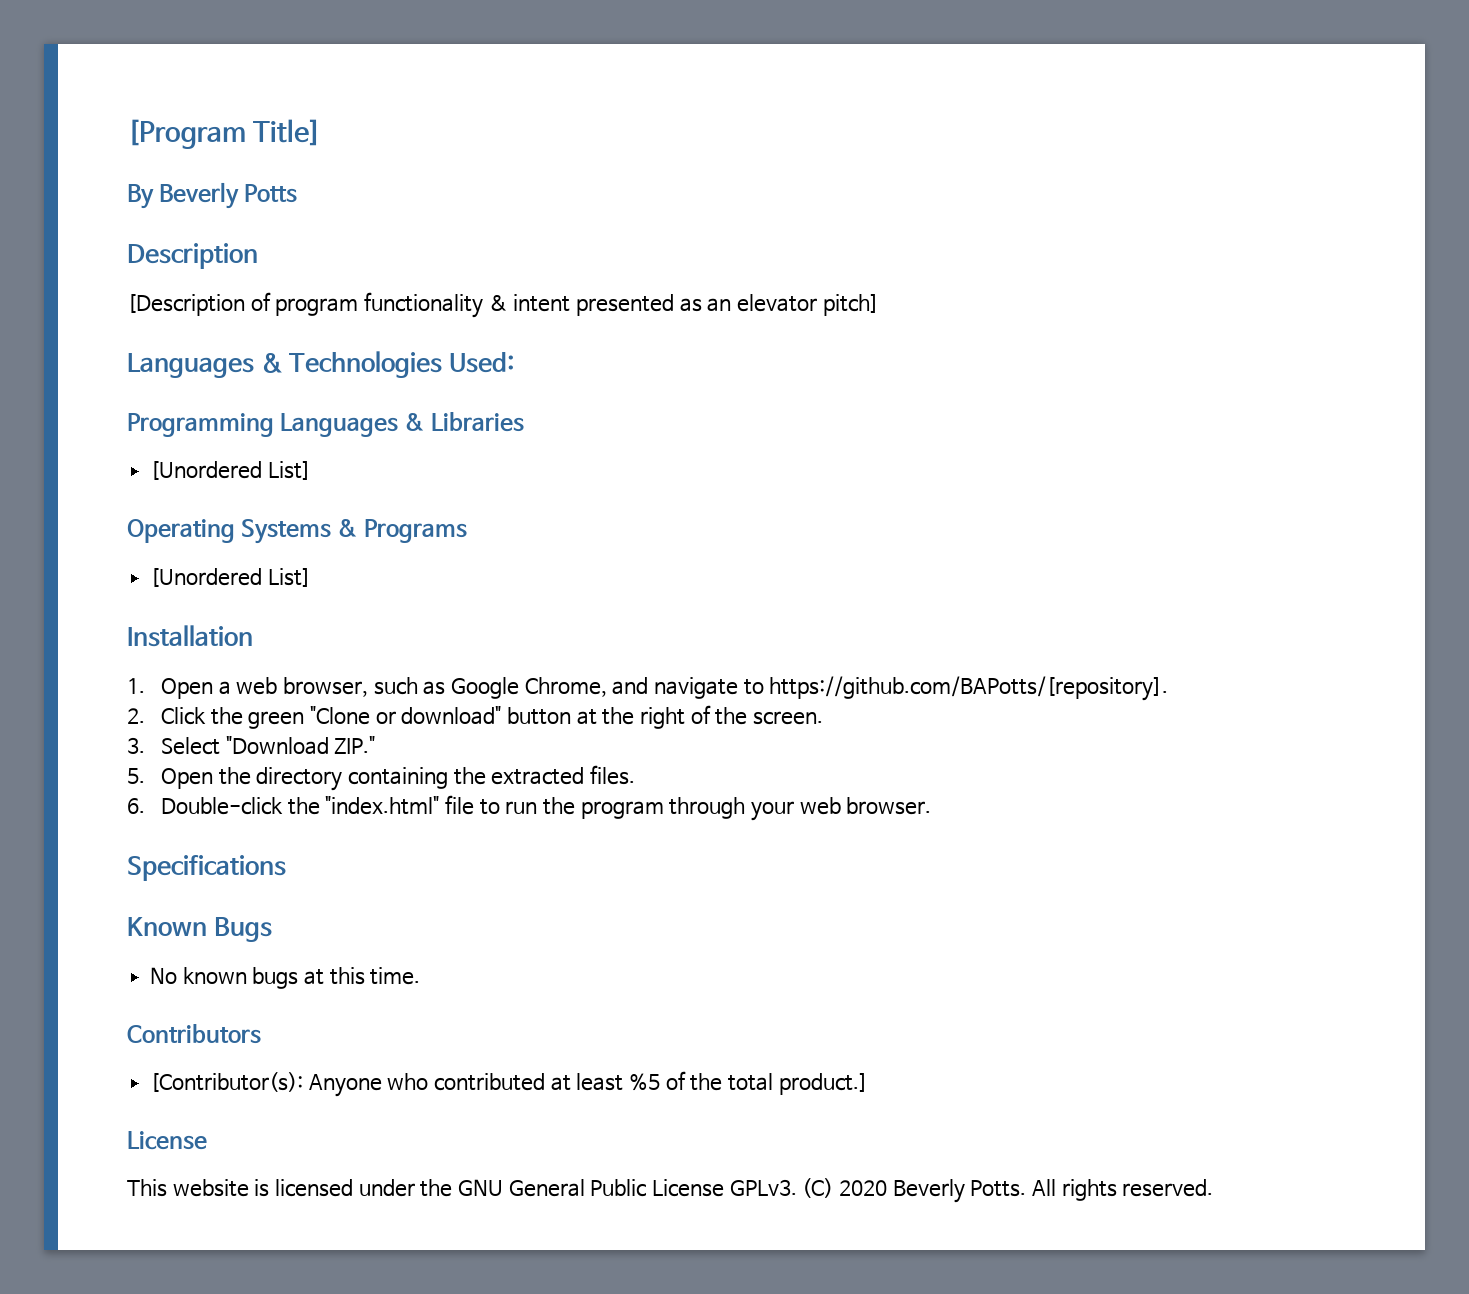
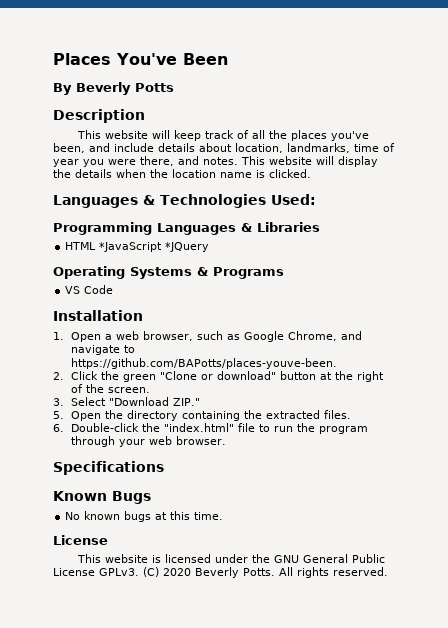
- [Program Title]
+ Places You've Been
- [Description of program functionality & intent presented as an elevator pitch]
+ This website will keep track of all the places you've been, and include details about location, landmarks, time of year you were there, and notes. This website will display the details when the location name is clicked.
  Programming Languages & Libraries
- [Unordered List]
+ HTML *JavaScript *JQuery
  Operating Systems & Programs
- [Unordered List]
+ VS Code
- 1. Open a web browser, such as Google Chrome, and navigate to https://github.com/BAPotts/[repository].
+ 1. Open a web browser, such as Google Chrome, and navigate to https://github.com/BAPotts/places-youve-been.
- Contributors
- [Contributor(s): Anyone who contributed at least %5 of the total product.]

